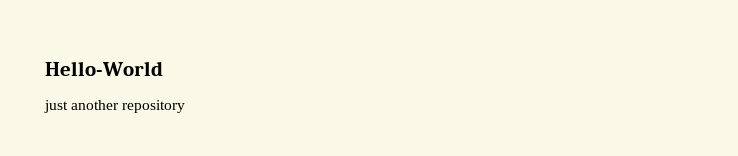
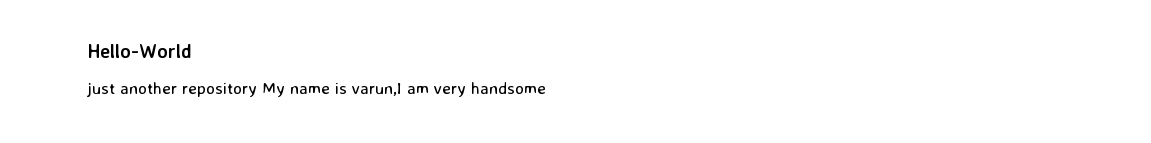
- just another repository
+ just another repository My name is varun,I am very handsome

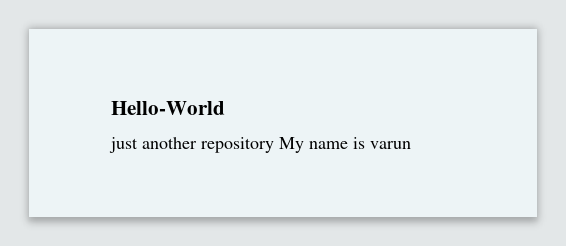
- just another repository My name is varun,I am very handsome
+ just another repository My name is varun

